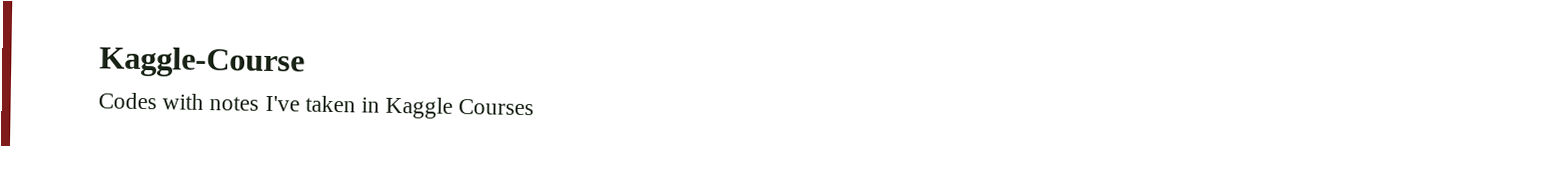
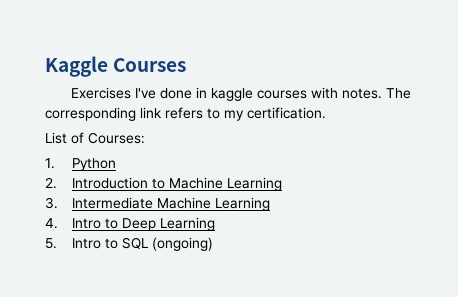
- Kaggle-Course
- Codes with notes I've taken in Kaggle Courses
+ Kaggle Courses
+ Exercises I've done in kaggle courses with notes. The corresponding link refers to my certification.
+ List of Courses:
+ 1. Python
+ 2. Introduction to Machine Learning
+ 3. Intermediate Machine Learning
+ 4. Intro to Deep Learning
+ 5. Intro to SQL (ongoing)

